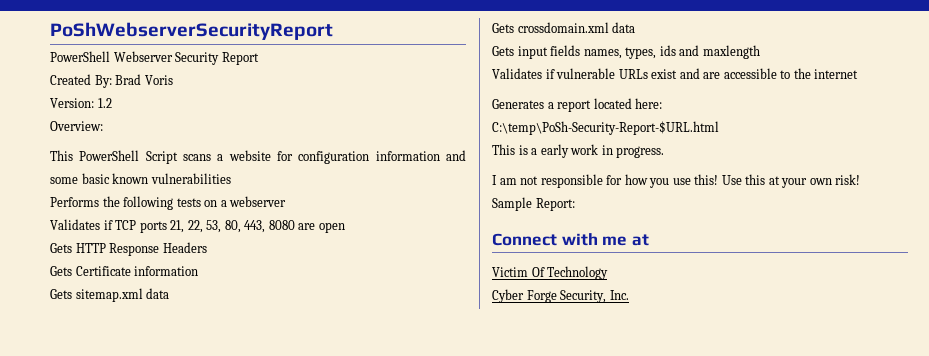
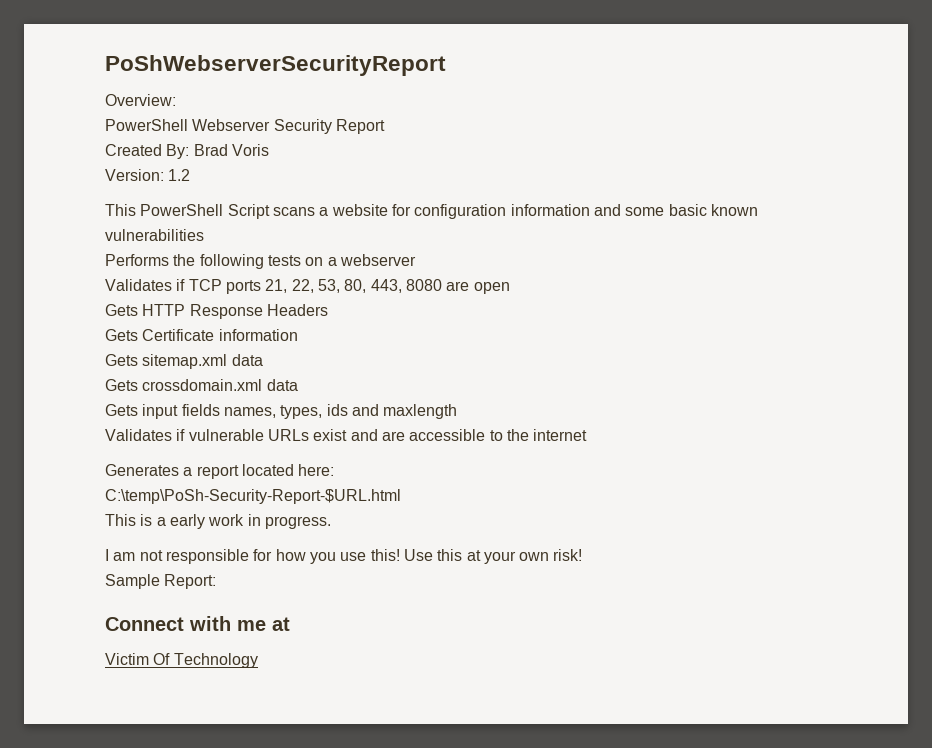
+ Overview:
- Overview:
- Cyber Forge Security, Inc.

